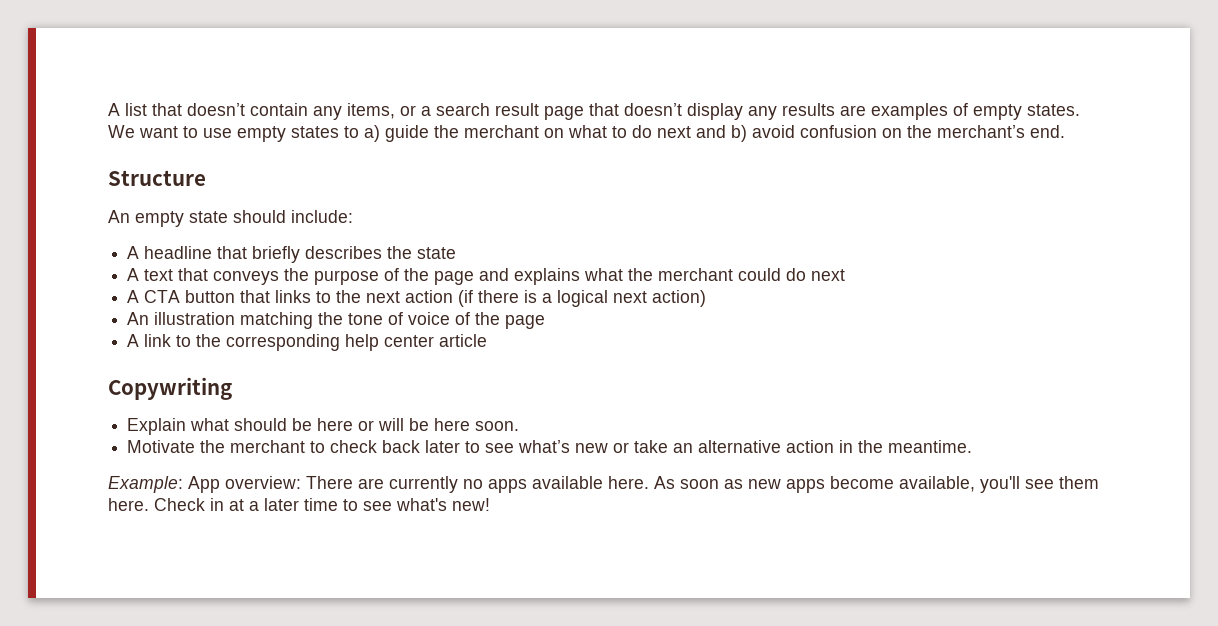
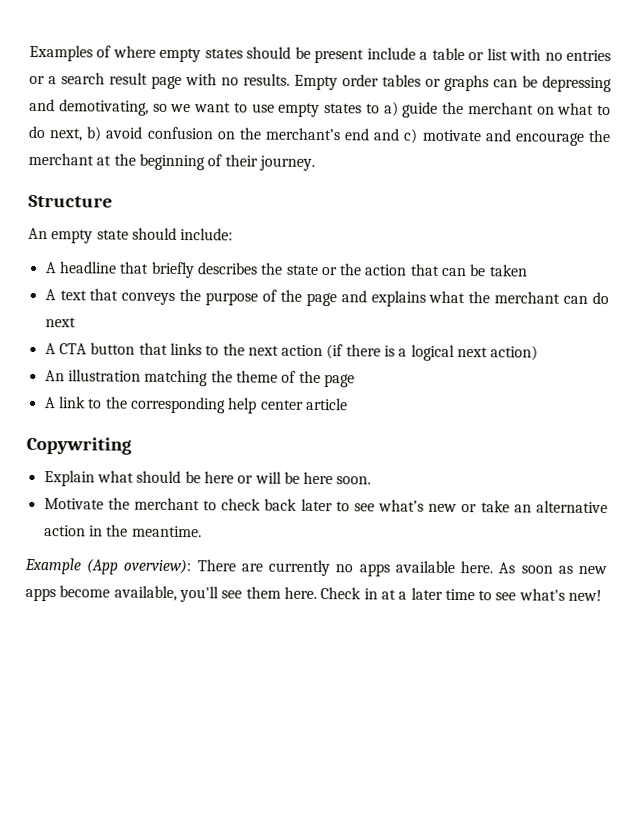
- A list that doesn’t contain any items, or a search result page that doesn’t display any results are examples of empty states. We want to use empty states to a) guide the merchant on what to do next and b) avoid confusion on the merchant’s end.
+ Examples of where empty states should be present include a table or list with no entries or a search result page with no results. Empty order tables or graphs can be depressing and demotivating, so we want to use empty states to a) guide the merchant on what to do next, b) avoid confusion on the merchant’s end and c) motivate and encourage the merchant at the beginning of their journey.
- A headline that briefly describes the state
+ A headline that briefly describes the state or the action that can be taken
- A text that conveys the purpose of the page and explains what the merchant could do next
+ A text that conveys the purpose of the page and explains what the merchant can do next
- An illustration matching the tone of voice of the page
+ An illustration matching the theme of the page
- Example: App overview: There are currently no apps available here.
+ Example (App overview): There are currently no apps available here.

